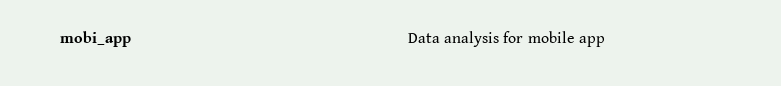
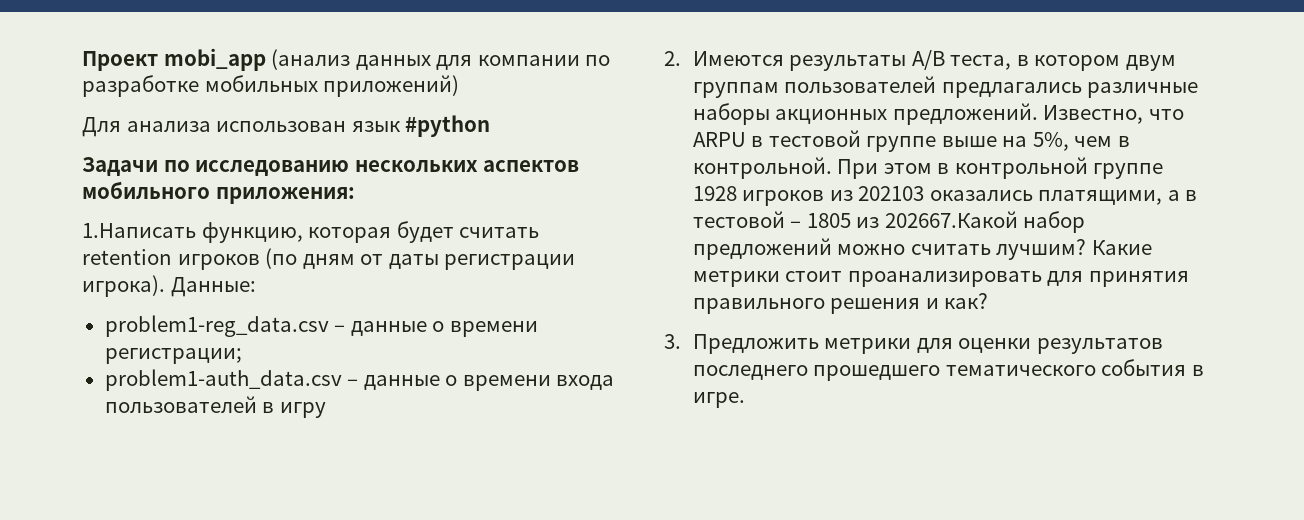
- mobi_app
- Data analysis for mobile app
+ Проект mobi_app (анализ данных для компании по разработке мобильных приложений)
+ Для анализа использован язык #python
+ Задачи по исследованию нескольких аспектов мобильного приложения:
+ 1.Написать функцию, которая будет считать retention игроков (по дням от даты регистрации игрока). Данные:
+ problem1-reg_data.csv – данные о времени регистрации;
+ problem1-auth_data.csv – данные о времени входа пользователей в игру
+ 2. Имеются результаты A/B теста, в котором двум группам пользователей предлагались различные наборы акционных предложений. Известно, что ARPU в тестовой группе выше на 5%, чем в контрольной. При этом в контрольной группе 1928 игроков из 202103 оказались платящими, а в тестовой – 1805 из 202667.Какой набор предложений можно считать лучшим? Какие метрики стоит проанализировать для принятия правильного решения и как?
+ 3. Предложить метрики для оценки результатов последнего прошедшего тематического события в игре.

